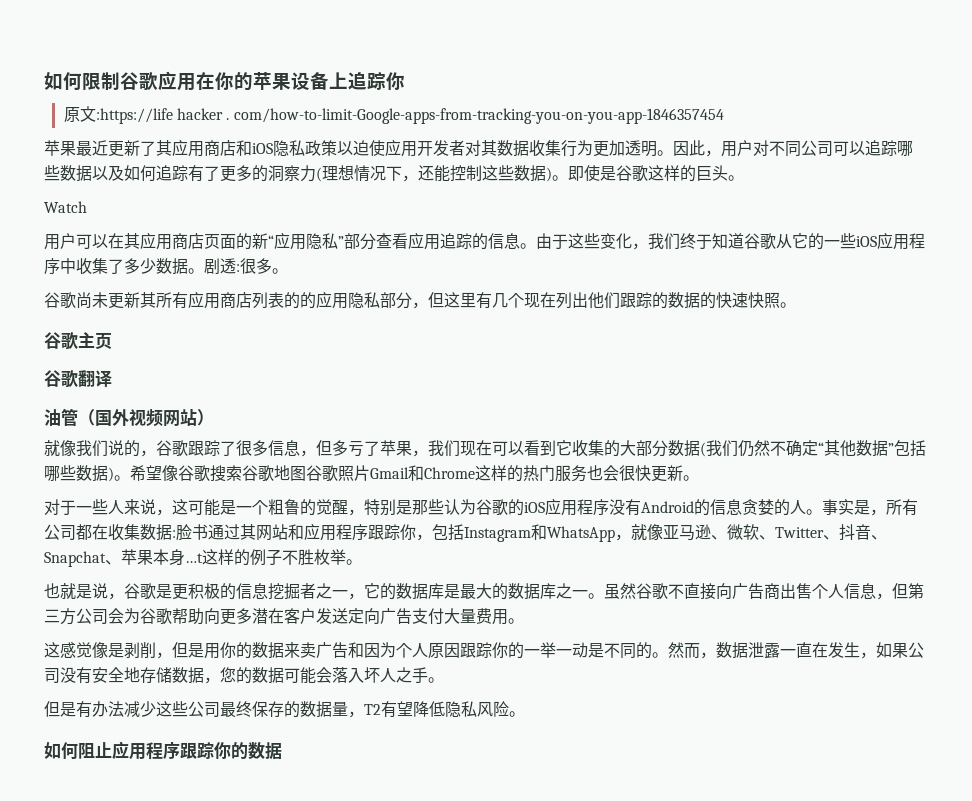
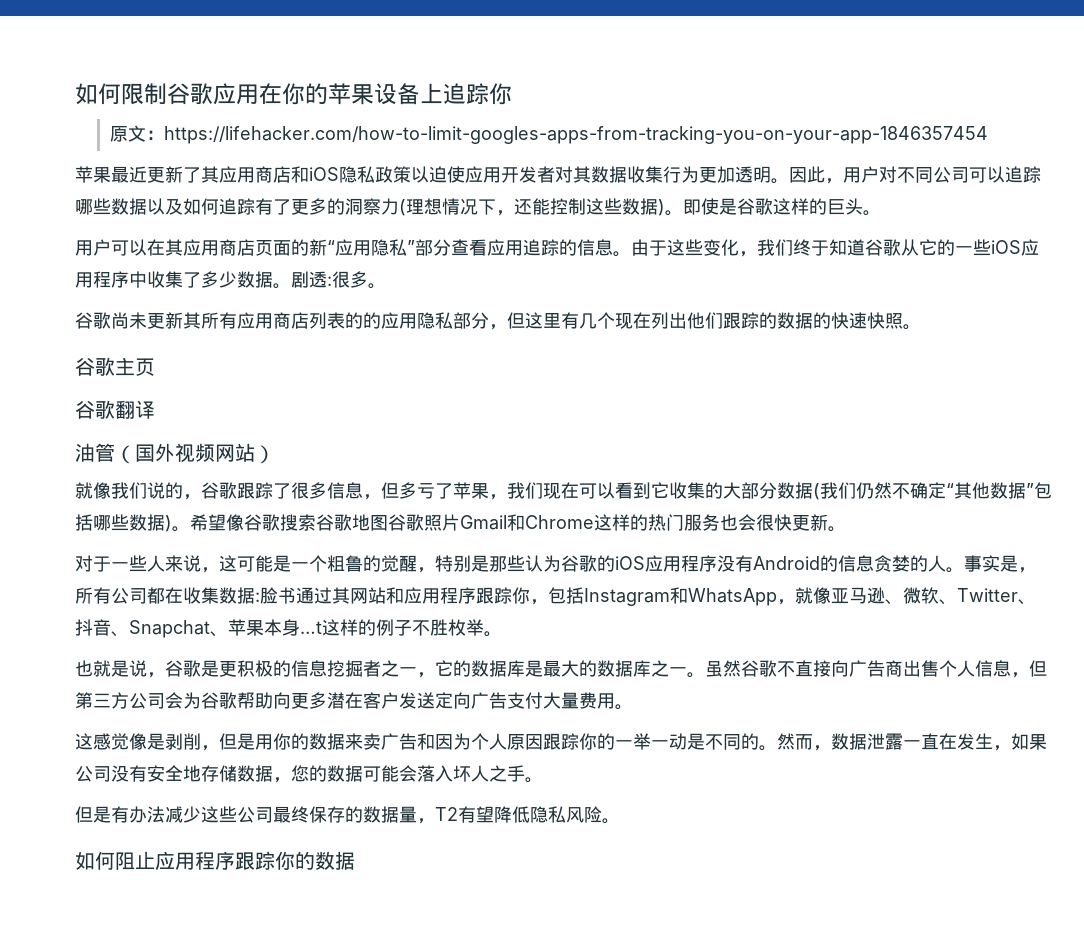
- 原文:https://life hacker . com/how-to-limit-Google-apps-from-tracking-you-on-you-app-1846357454
+ 原文：https://lifehacker.com/how-to-limit-googles-apps-from-tracking-you-on-your-app-1846357454
- Watch

